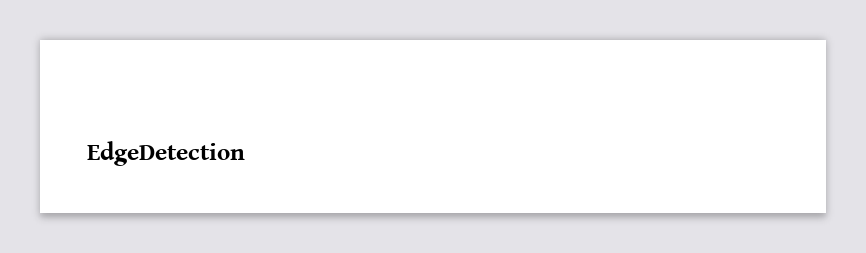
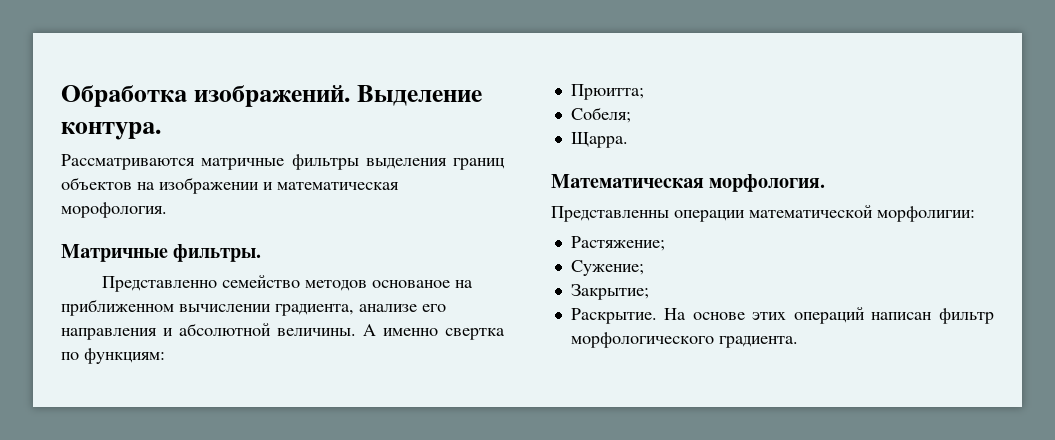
- EdgeDetection
+ Обработка изображений. Выделение контура.
+ Рассматриваются матричные фильтры выделения границ объектов на изображении и математическая морофология.
+ Матричные фильтры.
+ Представленно семейство методов основаное на приближенном вычислении градиента, анализе его направления и абсолютной величины. А именно свертка по функциям:
+ Прюитта;
+ Собеля;
+ Щарра.
+ Математическая морфология.
+ Представленны операции математической морфолигии:
+ Растяжение;
+ Сужение;
+ Закрытие;
+ Раскрытие. На основе этих операций написан фильтр морфологического градиента.

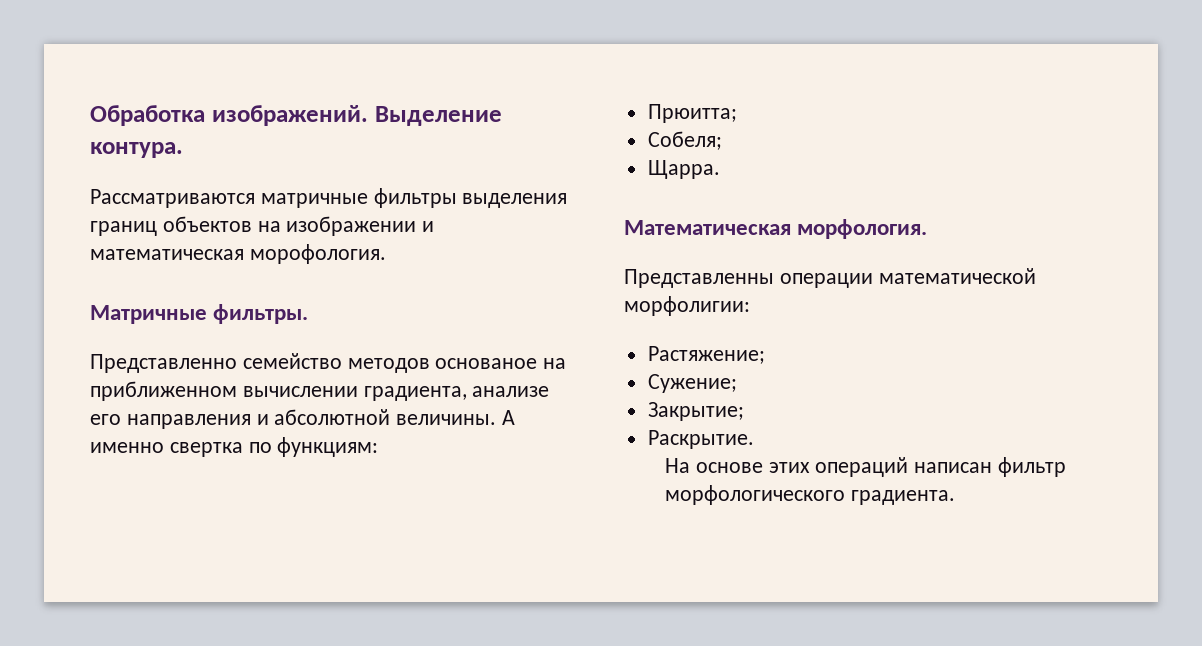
- Раскрытие. На основе этих операций написан фильтр морфологического градиента.
+ Раскрытие.
+ На основе этих операций написан фильтр морфологического градиента.

